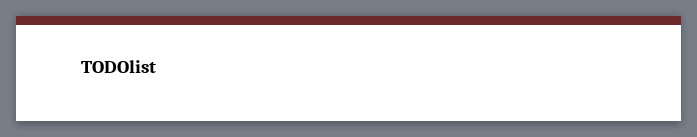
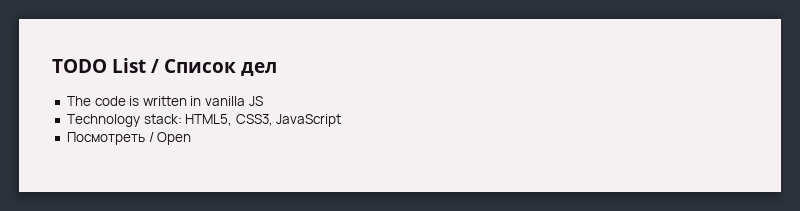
- TODOlist
+ TODO List / Список дел
+ The code is written in vanilla JS
+ Technology stack: HTML5, CSS3, JavaScript
+ Посмотреть / Open

